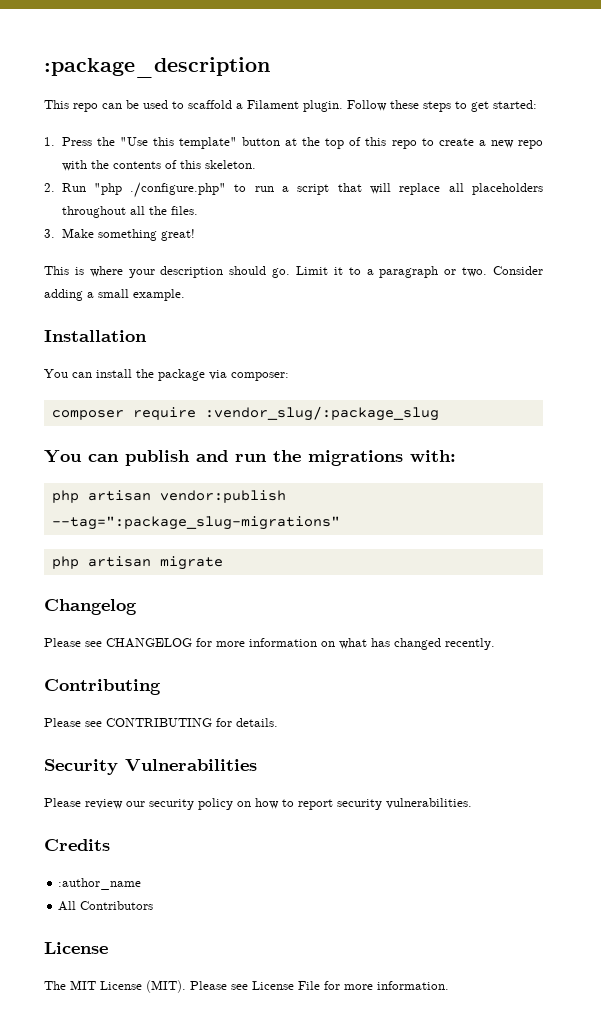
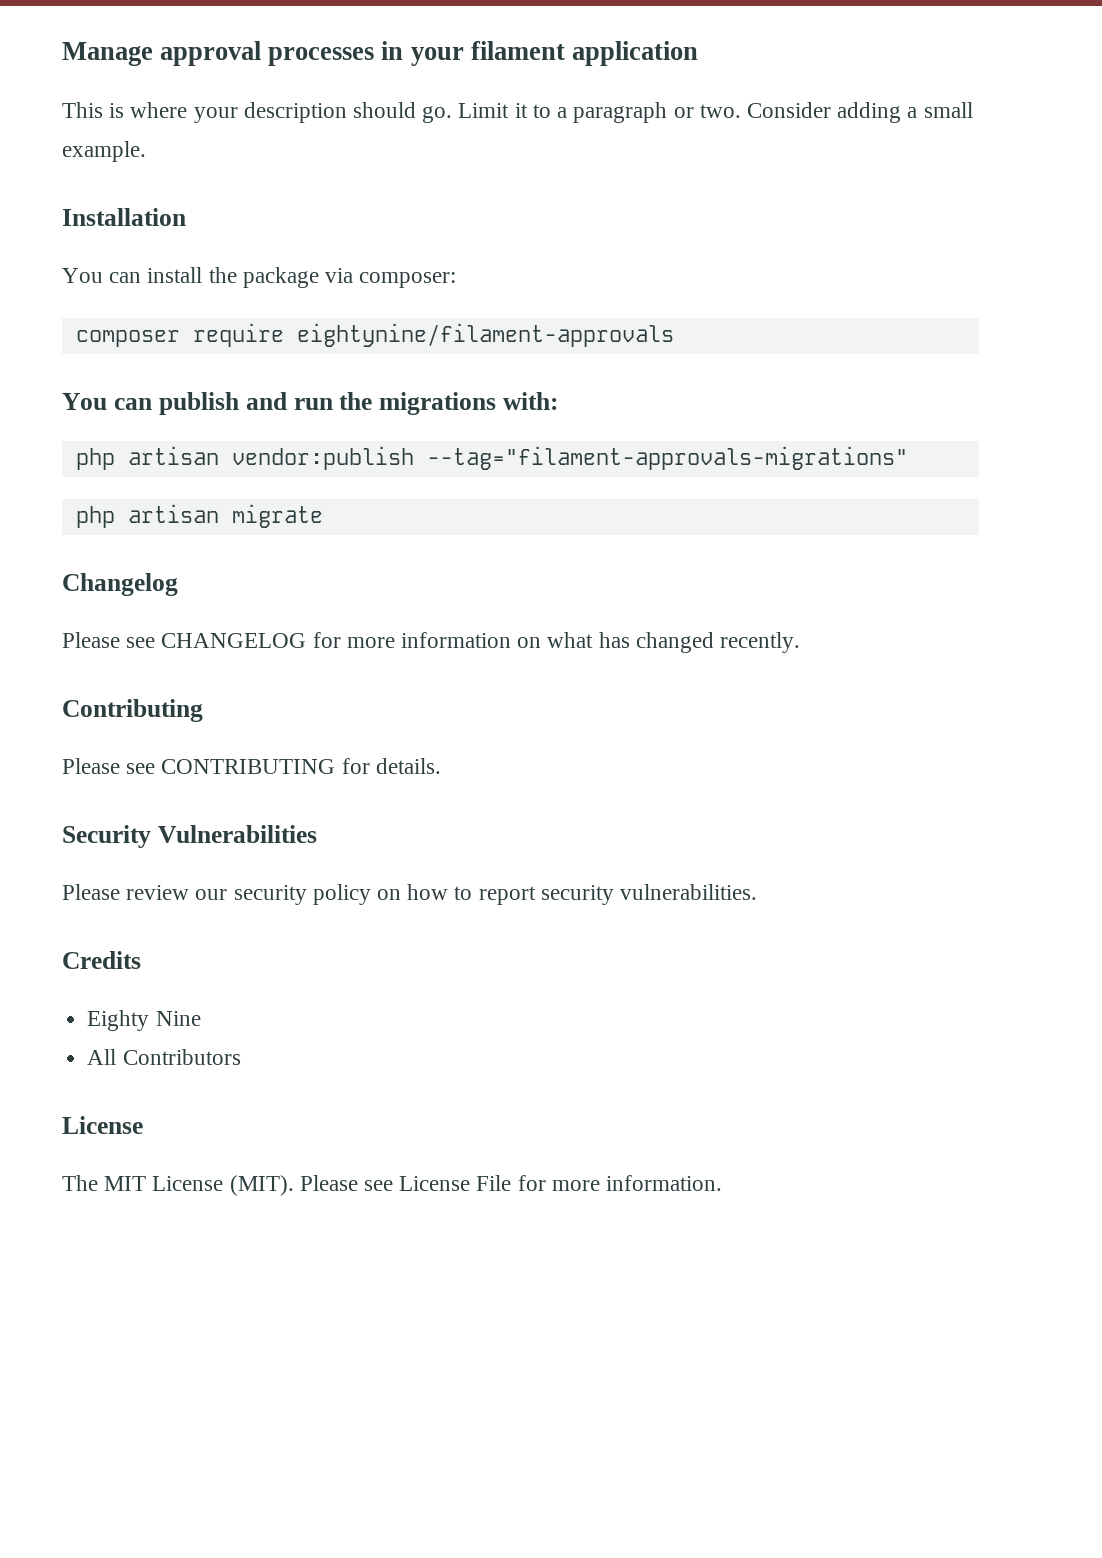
- :package_description
- This repo can be used to scaffold a Filament plugin. Follow these steps to get started:
- 1. Press the "Use this template" button at the top of this repo to create a new repo with the contents of this skeleton.
- 2. Run "php ./configure.php" to run a script that will replace all placeholders throughout all the files.
- 3. Make something great!
+ Manage approval processes in your filament application
- composer require :vendor_slug/:package_slug
+ composer require eightynine/filament-approvals
- php artisan vendor:publish --tag=":package_slug-migrations"
+ php artisan vendor:publish --tag="filament-approvals-migrations"
- :author_name
+ Eighty Nine

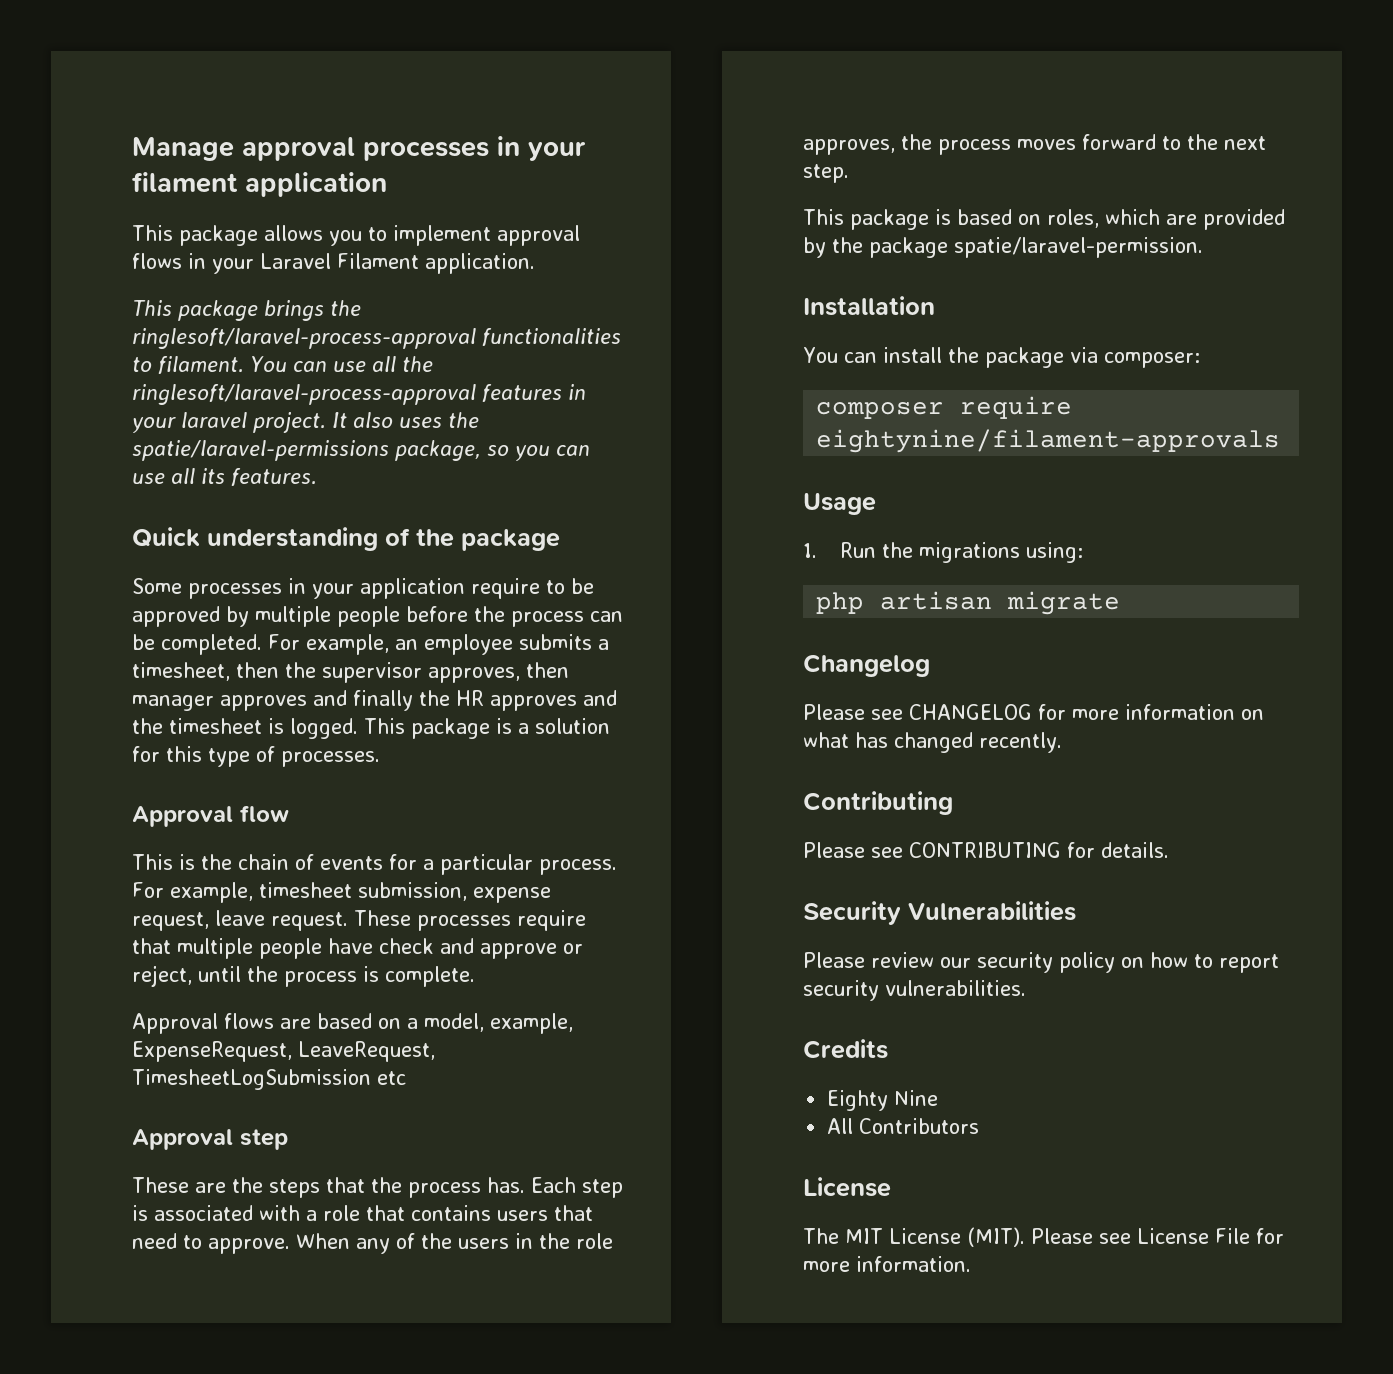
- This is where your description should go. Limit it to a paragraph or two. Consider adding a small example.
+ This package allows you to implement approval flows in your Laravel Filament application.
+ This package brings the ringlesoft/laravel-process-approval functionalities to filament. You can use all the ringlesoft/laravel-process-approval features in your laravel project. It also uses the spatie/laravel-permissions package, so you can use all its features.
+ Quick understanding of the package
+ Some processes in your application require to be approved by multiple people before the process can be completed. For example, an employee submits a timesheet, then the supervisor approves, then manager approves and finally the HR approves and the timesheet is logged. This package is a solution for this type of processes.
+ Approval flow
+ This is the chain of events for a particular process. For example, timesheet submission, expense request, leave request. These processes require that multiple people have check and approve or reject, until the process is complete.
+ Approval flows are based on a model, example, ExpenseRequest, LeaveRequest, TimesheetLogSubmission etc
+ Approval step
+ These are the steps that the process has. Each step is associated with a role that contains users that need to approve. When any of the users in the role approves, the process moves forward to the next step.
+ This package is based on roles, which are provided by the package spatie/laravel-permission.
- You can publish and run the migrations with:
- php artisan vendor:publish --tag="filament-approvals-migrations"
+ Usage
+ 1. Run the migrations using:

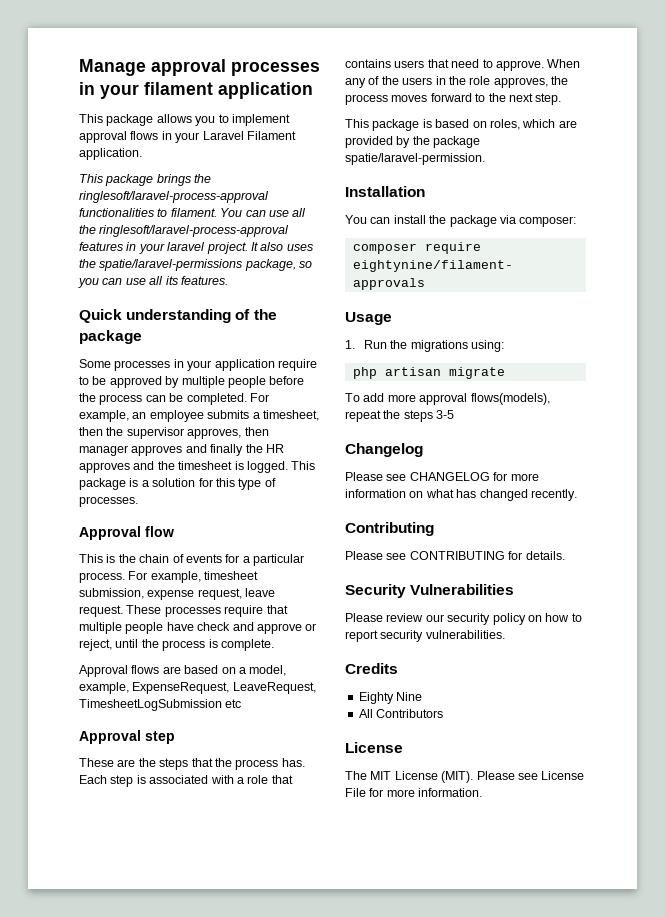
+ To add more approval flows(models), repeat the steps 3-5

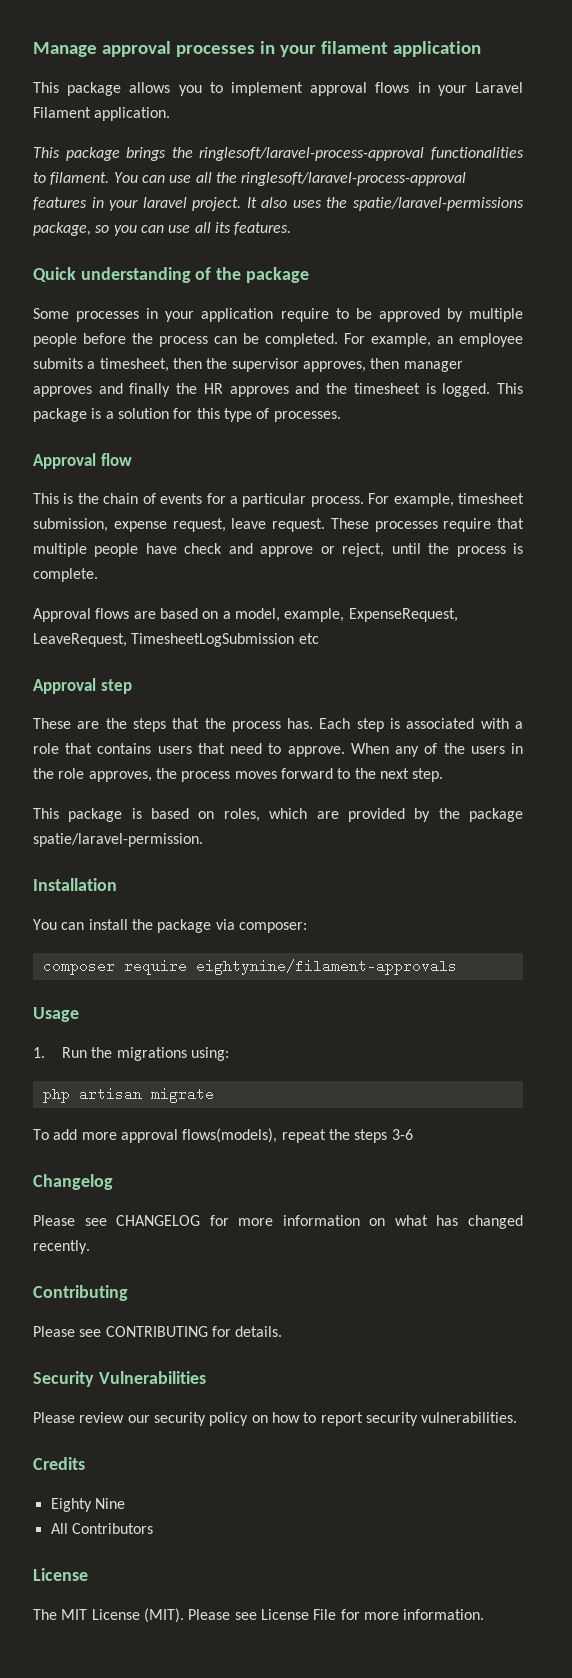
- To add more approval flows(models), repeat the steps 3-5
+ To add more approval flows(models), repeat the steps 3-6

